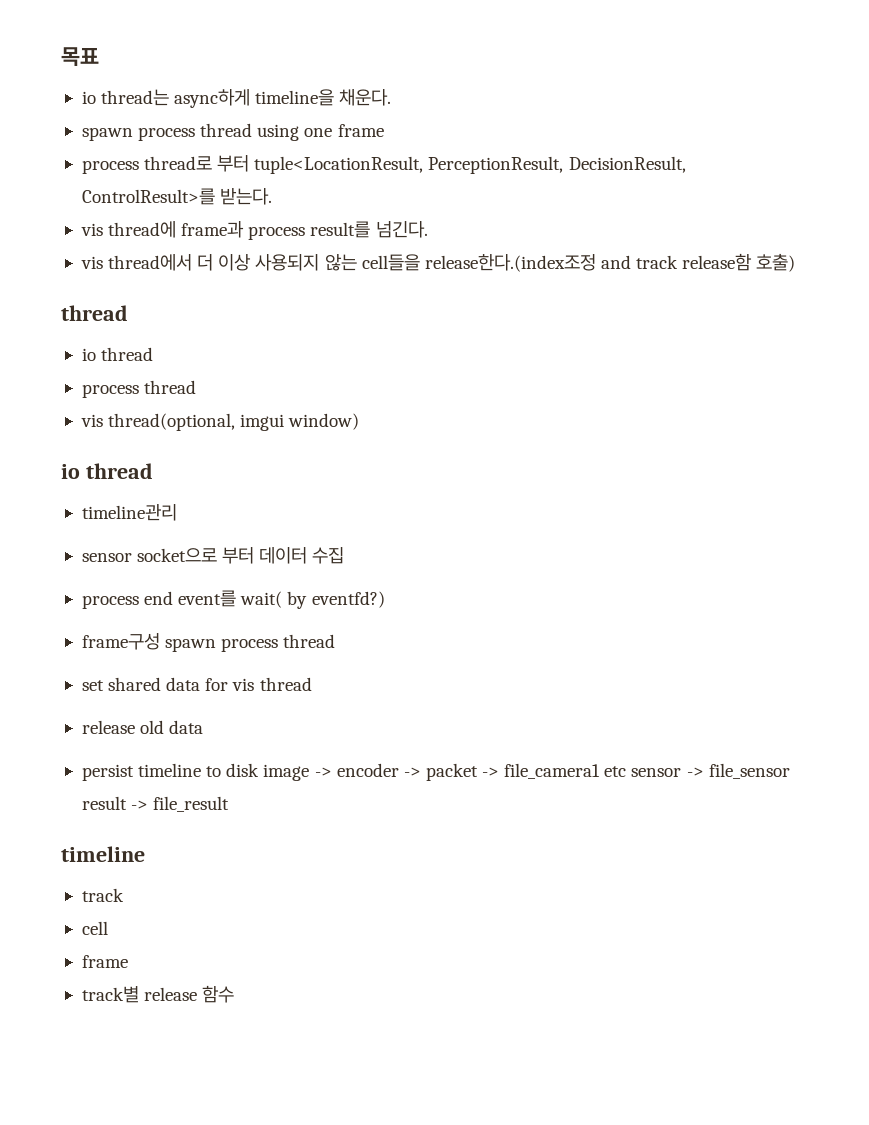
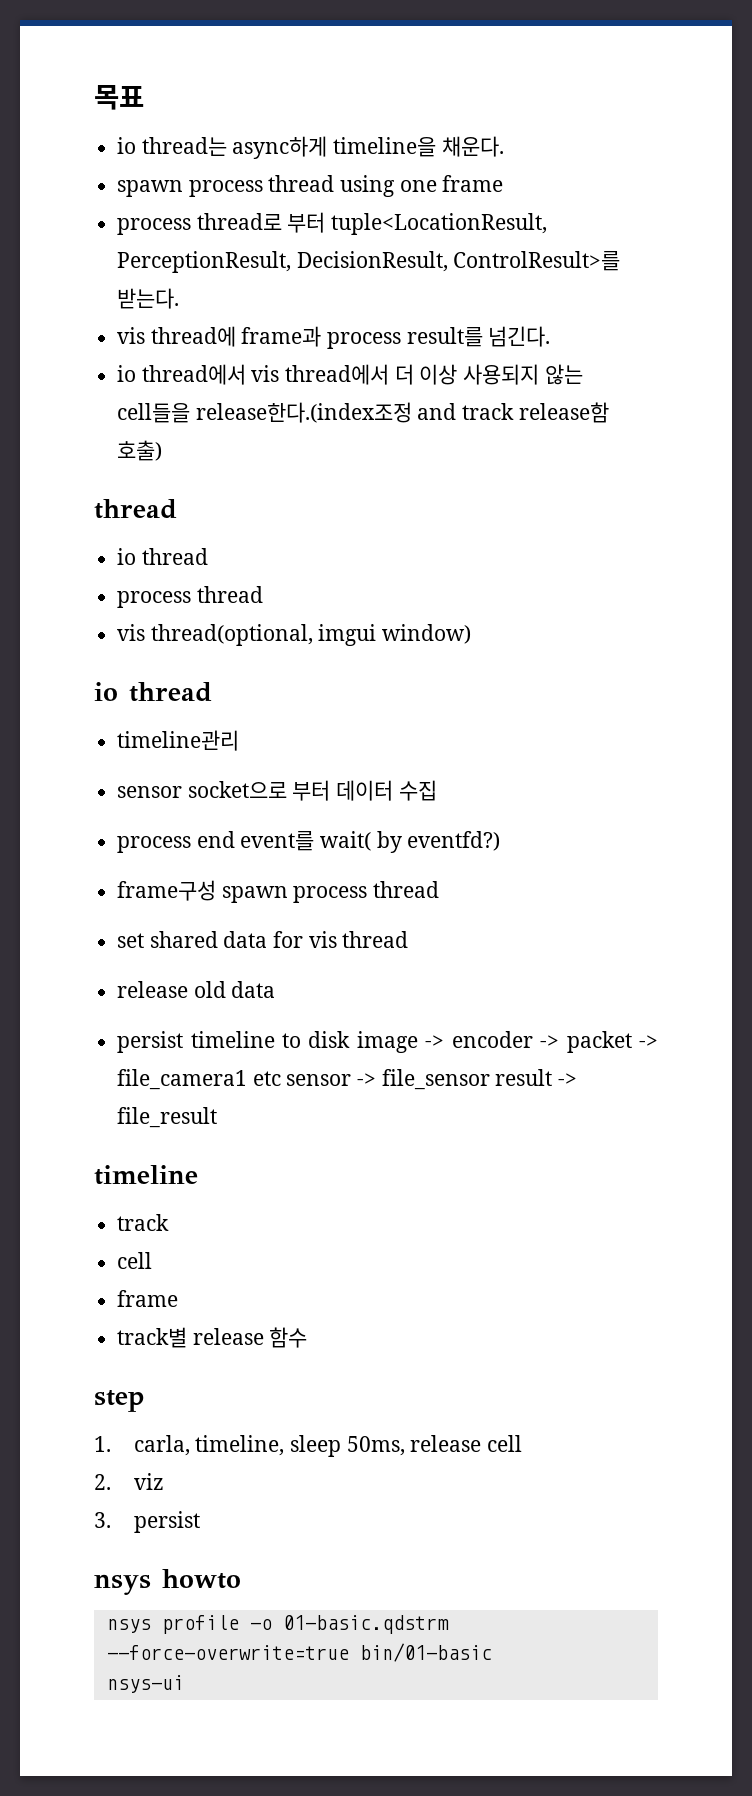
- vis thread에서 더 이상 사용되지 않는 cell들을 release한다.(index조정 and track release함 호출)
+ io thread에서 vis thread에서 더 이상 사용되지 않는 cell들을 release한다.(index조정 and track release함 호출)
+ step
+ 1. carla, timeline, sleep 50ms, release cell
+ 2. viz
+ 3. persist
+ nsys howto
+ nsys profile -o 01-basic.qdstrm --force-overwrite=true bin/01-basic
+ nsys-ui

